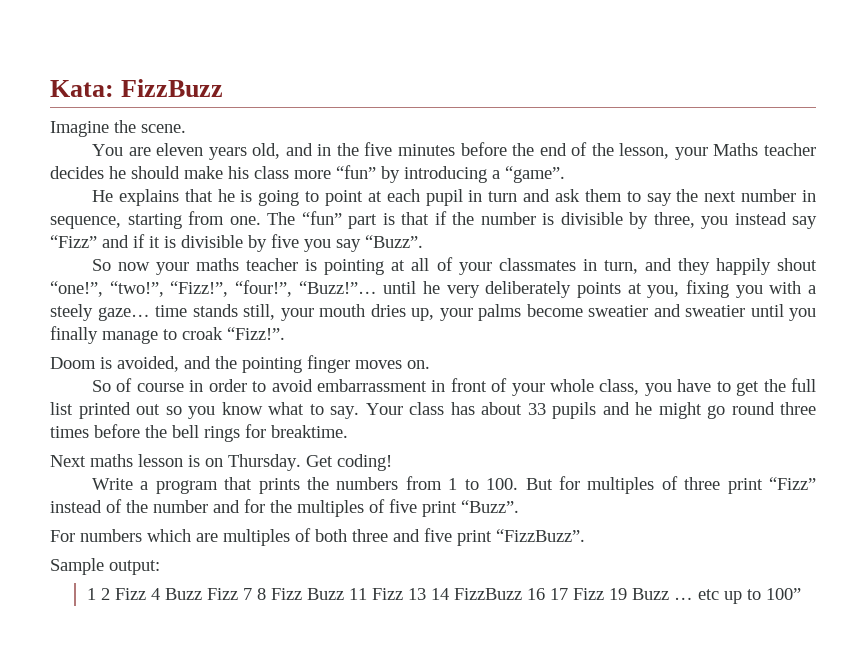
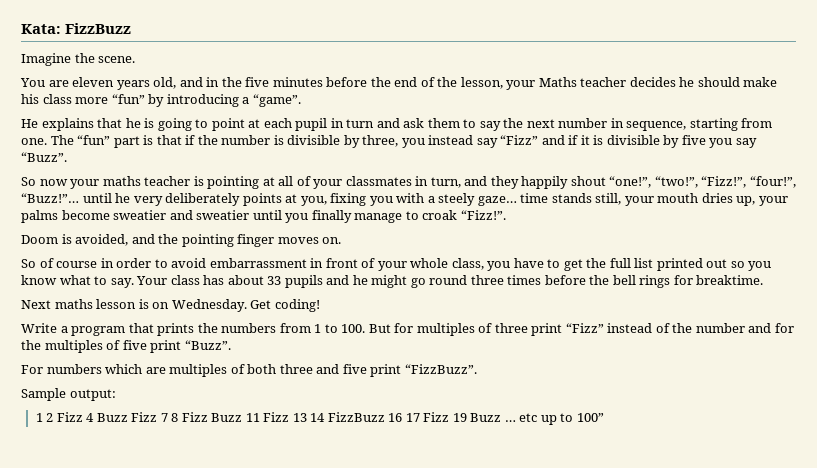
- Next maths lesson is on Thursday.
+ Next maths lesson is on Wednesday.

